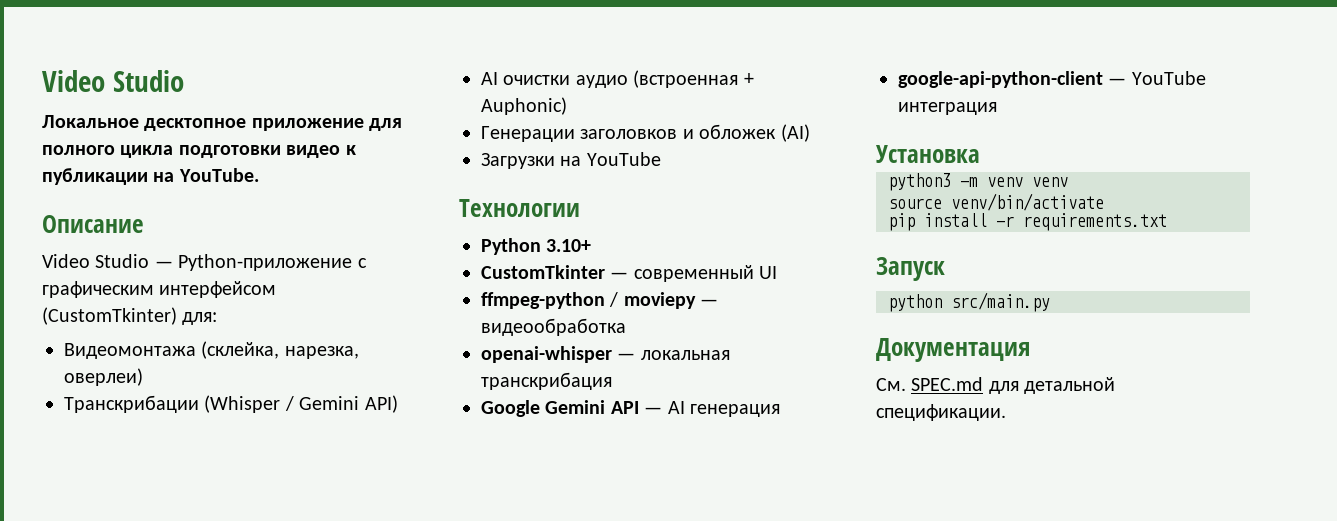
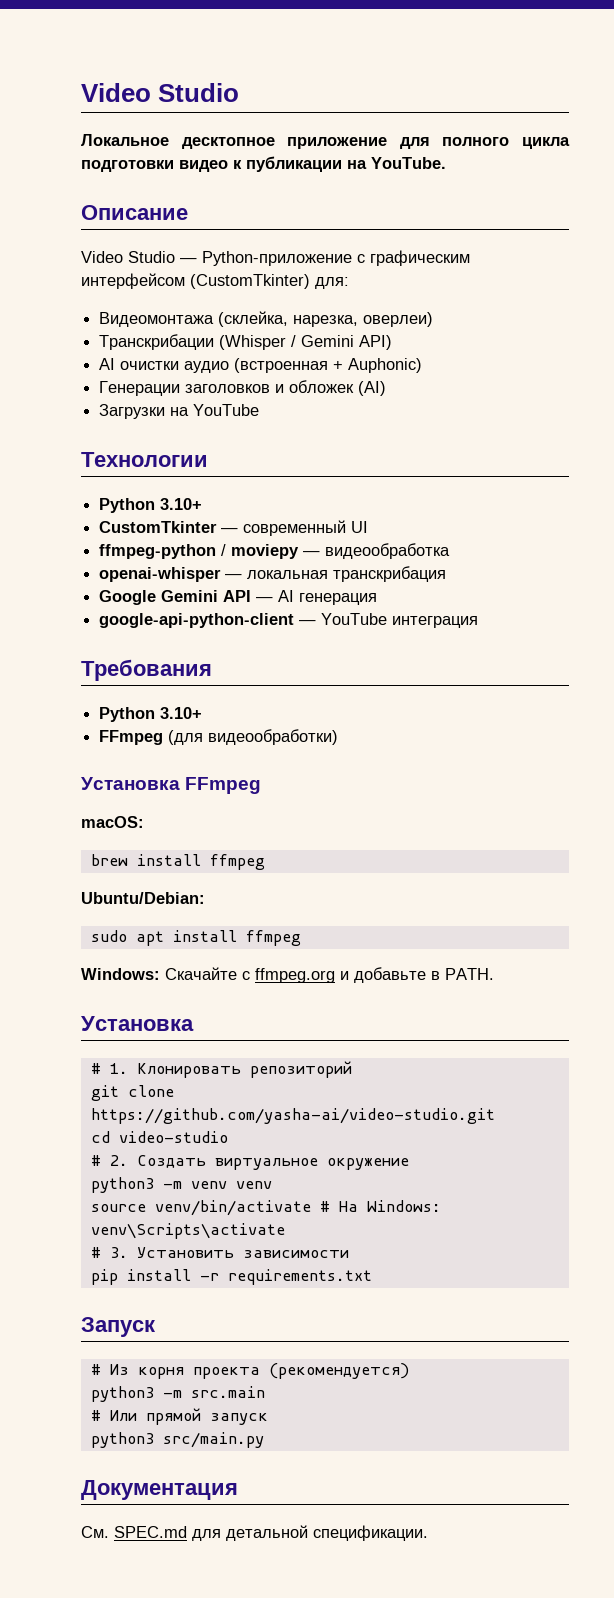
+ Требования
+ Python 3.10+
+ FFmpeg (для видеообработки)
+ Установка FFmpeg
+ macOS:
+ brew install ffmpeg
+ Ubuntu/Debian:
+ sudo apt install ffmpeg
+ Windows: Скачайте с ffmpeg.org и добавьте в PATH.
  Установка
+ # 1. Клонировать репозиторий
+ git clone https://github.com/yasha-ai/video-studio.git
+ cd video-studio
+ # 2. Создать виртуальное окружение
- source venv/bin/activate
+ source venv/bin/activate # На Windows: venv\Scripts\activate
+ # 3. Установить зависимости
- python src/main.py
+ # Из корня проекта (рекомендуется)
+ python3 -m src.main
+ # Или прямой запуск
+ python3 src/main.py

